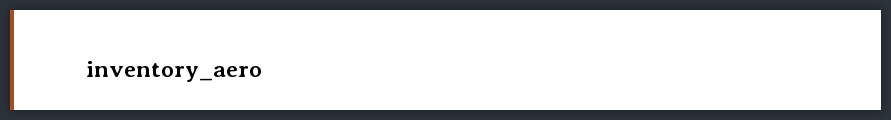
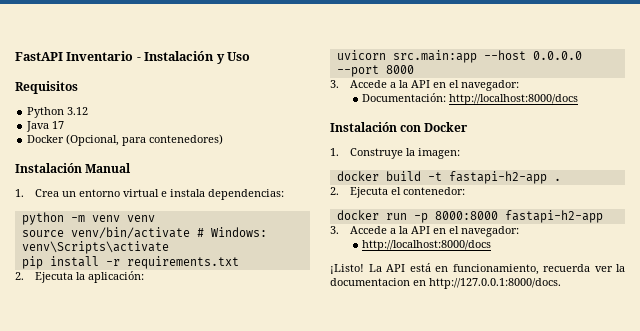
- inventory_aero
+ FastAPI Inventario - Instalación y Uso
+ Requisitos
+ Python 3.12
+ Java 17
+ Docker (Opcional, para contenedores)
+ Instalación Manual
+ 1. Crea un entorno virtual e instala dependencias:
+ python -m venv venv
+ source venv/bin/activate # Windows: venv\Scripts\activate
+ pip install -r requirements.txt
+ 2. Ejecuta la aplicación:
+ uvicorn src.main:app --host 0.0.0.0 --port 8000
+ 3. Accede a la API en el navegador:
+ Documentación: http://localhost:8000/docs
+ Instalación con Docker
+ 1. Construye la imagen:
+ docker build -t fastapi-h2-app .
+ 2. Ejecuta el contenedor:
+ docker run -p 8000:8000 fastapi-h2-app
+ 3. Accede a la API en el navegador:
+ http://localhost:8000/docs
+ ¡Listo! La API está en funcionamiento, recuerda ver la documentacion en http://127.0.0.1:8000/docs.

